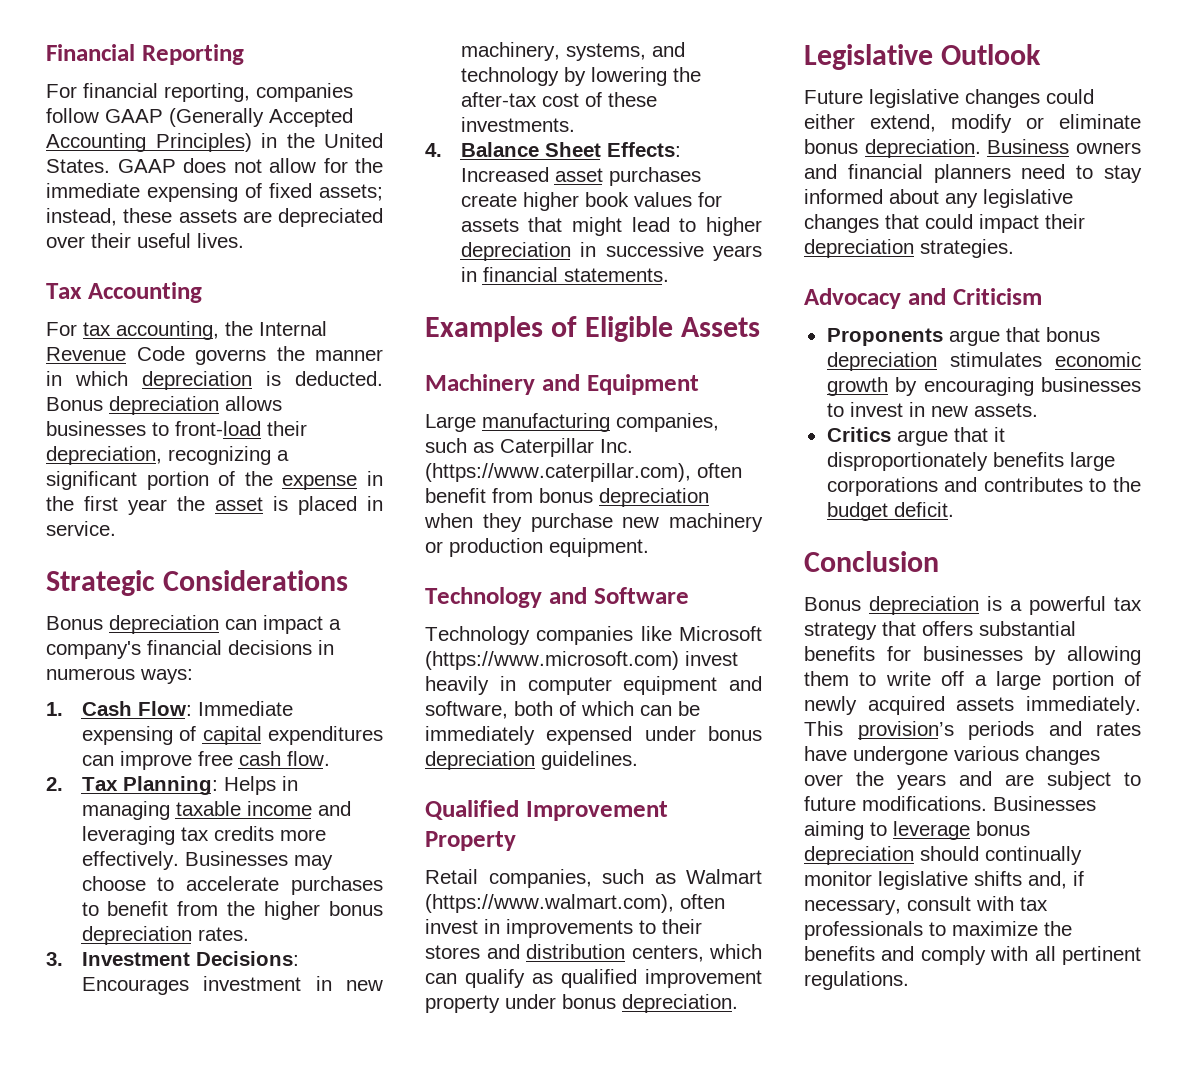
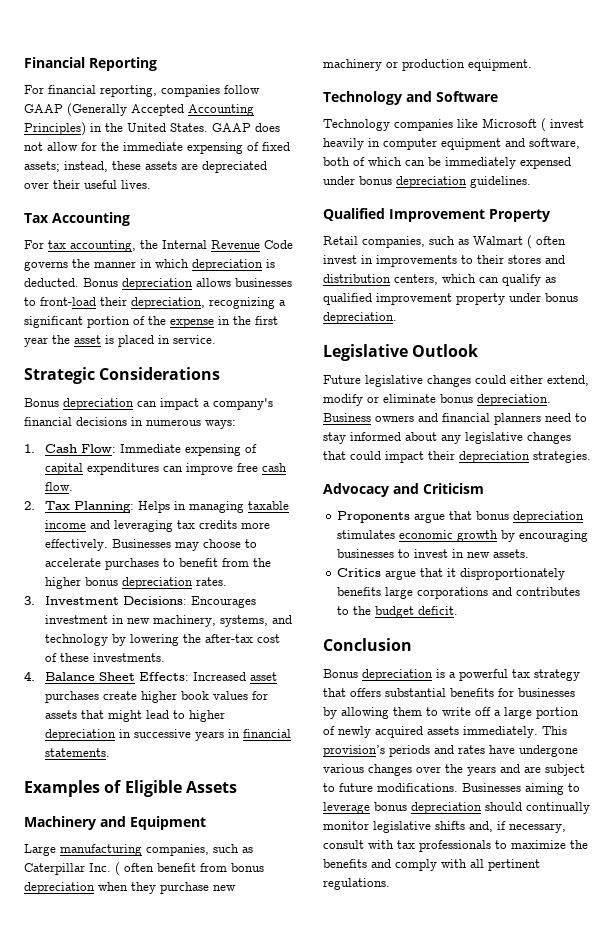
- Large manufacturing companies, such as Caterpillar Inc. (https://www.caterpillar.com), often benefit from bonus depreciation when they purchase new machinery or production equipment.
+ Large manufacturing companies, such as Caterpillar Inc. ( often benefit from bonus depreciation when they purchase new machinery or production equipment.
- Technology companies like Microsoft (https://www.microsoft.com) invest heavily in computer equipment and software, both of which can be immediately expensed under bonus depreciation guidelines.
+ Technology companies like Microsoft ( invest heavily in computer equipment and software, both of which can be immediately expensed under bonus depreciation guidelines.
- Retail companies, such as Walmart (https://www.walmart.com), often invest in improvements to their stores and distribution centers, which can qualify as qualified improvement property under bonus depreciation.
+ Retail companies, such as Walmart ( often invest in improvements to their stores and distribution centers, which can qualify as qualified improvement property under bonus depreciation.

